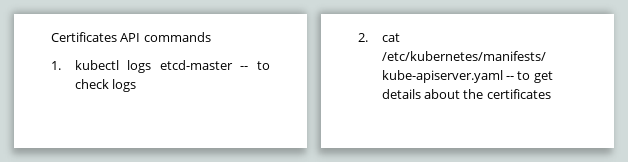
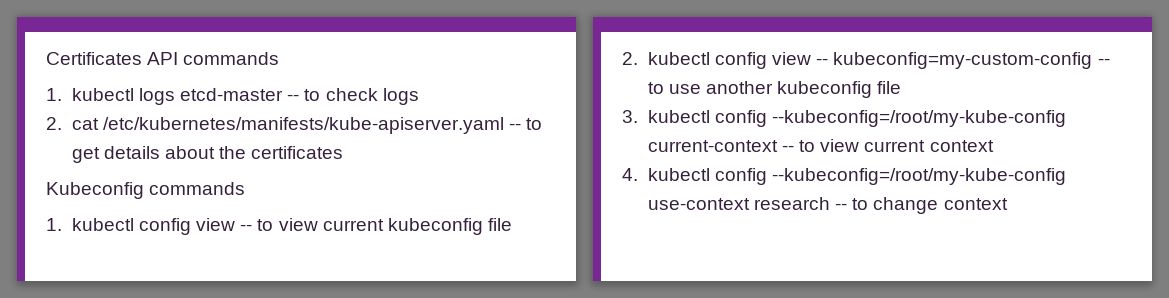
+ Kubeconfig commands
+ 1. kubectl config view -- to view current kubeconfig file
+ 2. kubectl config view -- kubeconfig=my-custom-config -- to use another kubeconfig file
+ 3. kubectl config --kubeconfig=/root/my-kube-config current-context -- to view current context
+ 4. kubectl config --kubeconfig=/root/my-kube-config use-context research -- to change context

